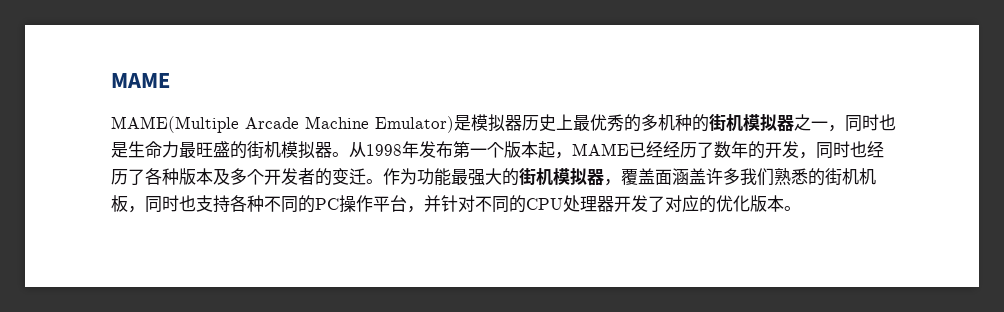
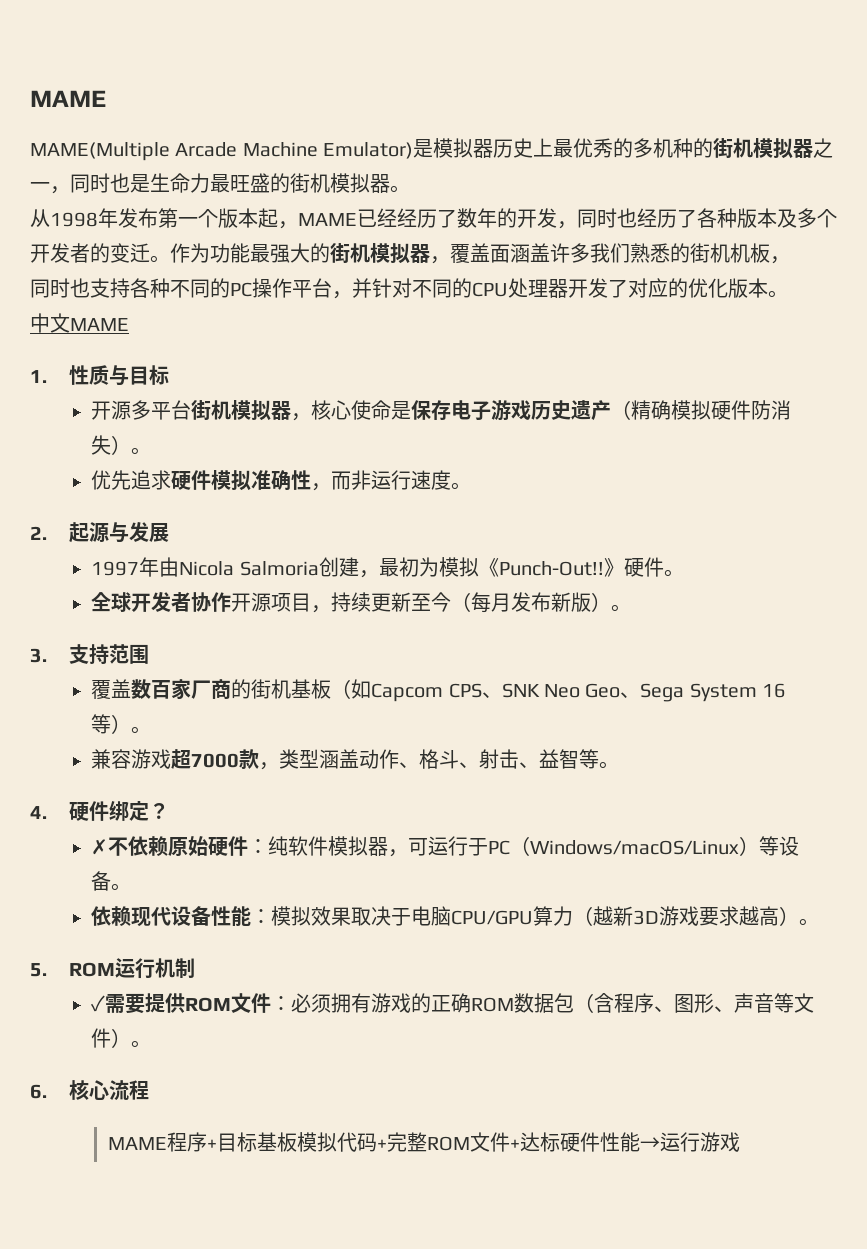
- MAME(Multiple Arcade Machine Emulator)是模拟器历史上最优秀的多机种的街机模拟器之一，同时也是生命力最旺盛的街机模拟器。从1998年发布第一个版本起，MAME已经经历了数年的开发，同时也经历了各种版本及多个开发者的变迁。
+ MAME(Multiple Arcade Machine Emulator)是模拟器历史上最优秀的多机种的街机模拟器之一，同时也是生命力最旺盛的街机模拟器。
+ 从1998年发布第一个版本起，MAME已经经历了数年的开发，同时也经历了各种版本及多个开发者的变迁。
- 作为功能最强大的街机模拟器，覆盖面涵盖许多我们熟悉的街机机板，同时也支持各种不同的PC操作平台，并针对不同的CPU处理器开发了对应的优化版本。
+ 作为功能最强大的街机模拟器，覆盖面涵盖许多我们熟悉的街机机板，
+ 同时也支持各种不同的PC操作平台，并针对不同的CPU处理器开发了对应的优化版本。
+ 中文MAME
+ 1.性质与目标
+ 开源多平台街机模拟器，核心使命是保存电子游戏历史遗产（精确模拟硬件防消失）。
+ 优先追求硬件模拟准确性，而非运行速度。
+ 2.起源与发展
+ 1997年由Nicola Salmoria创建，最初为模拟《Punch-Out!!》硬件。
+ 全球开发者协作开源项目，持续更新至今（每月发布新版）。
+ 3.支持范围
+ 覆盖数百家厂商的街机基板（如Capcom CPS、SNK Neo Geo、Sega System 16等）。
+ 兼容游戏超7000款，类型涵盖动作、格斗、射击、益智等。
+ 4.硬件绑定？
+ ✗不依赖原始硬件：纯软件模拟器，可运行于PC（Windows/macOS/Linux）等设备。
+ 依赖现代设备性能：模拟效果取决于电脑CPU/GPU算力（越新3D游戏要求越高）。
+ 5. ROM运行机制
+ ✓需要提供ROM文件：必须拥有游戏的正确ROM数据包（含程序、图形、声音等文件）。
+ 6.核心流程
+ MAME程序+目标基板模拟代码+完整ROM文件+达标硬件性能→运行游戏

